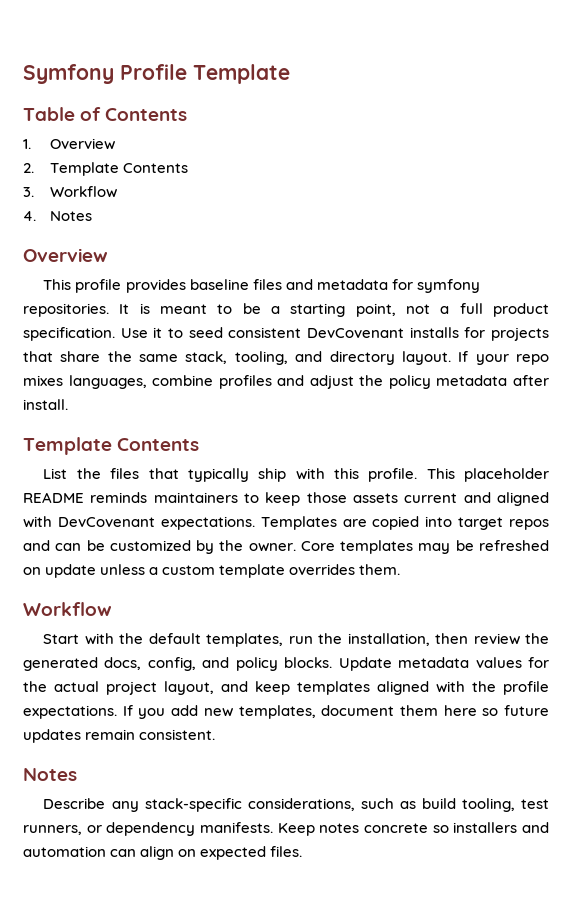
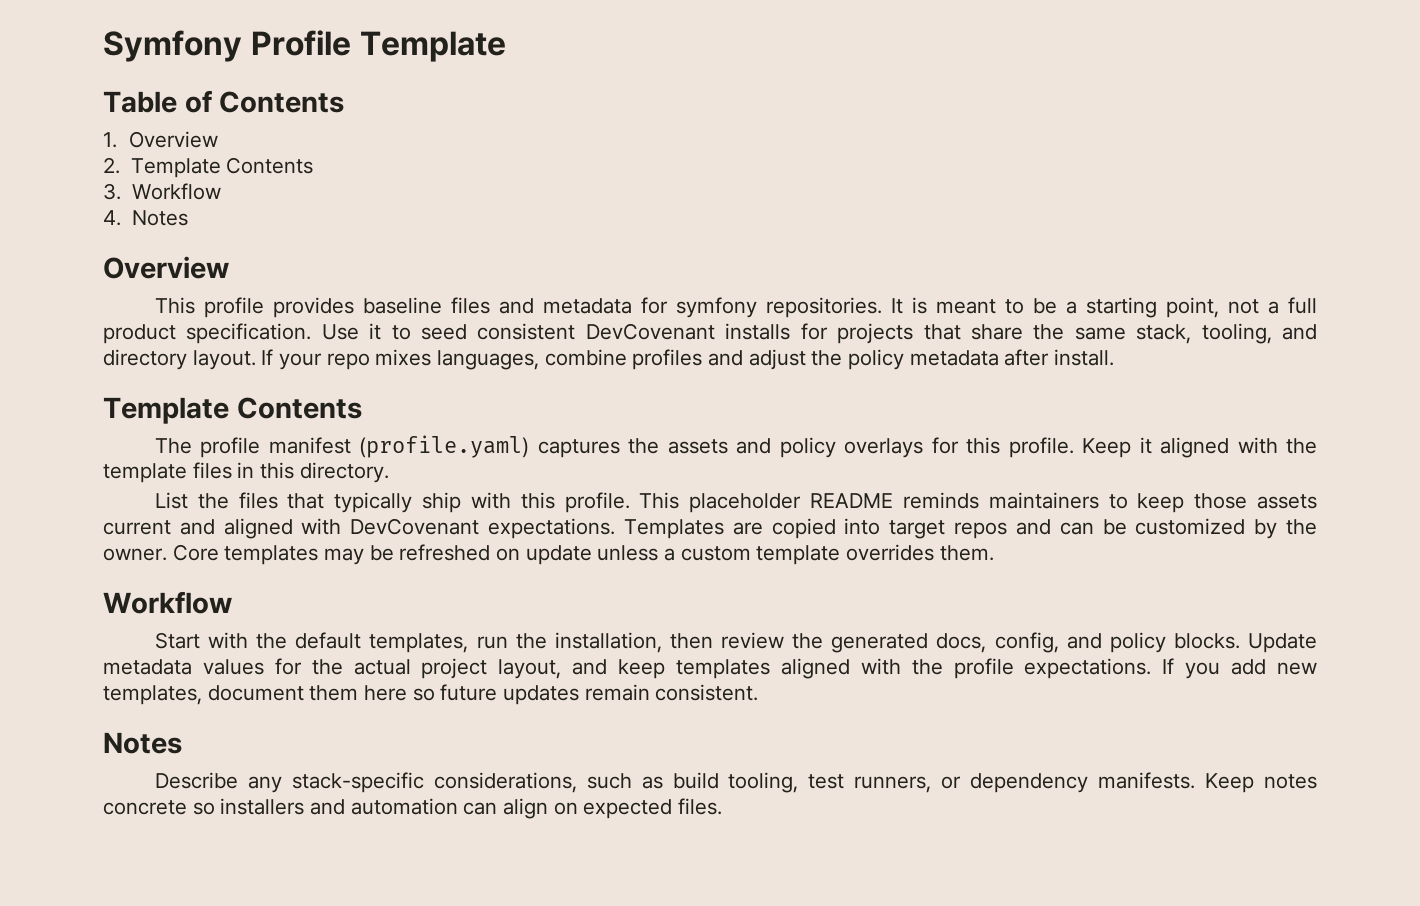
+ The profile manifest (profile.yaml) captures the assets and policy overlays for this profile. Keep it aligned with the template files in this directory.

